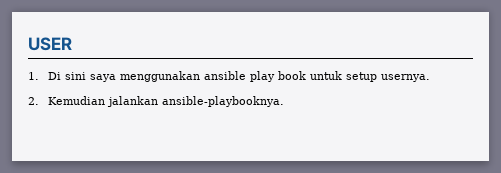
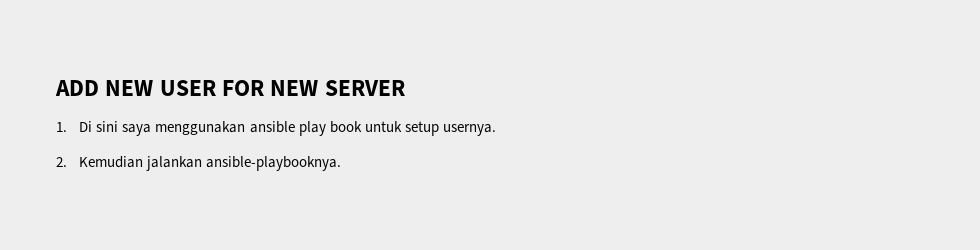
- USER
+ ADD NEW USER FOR NEW SERVER

